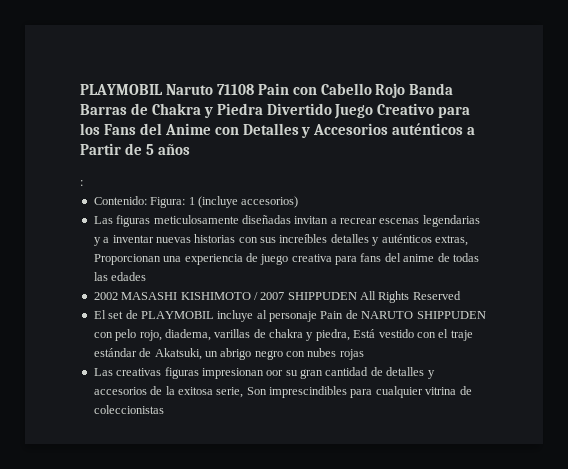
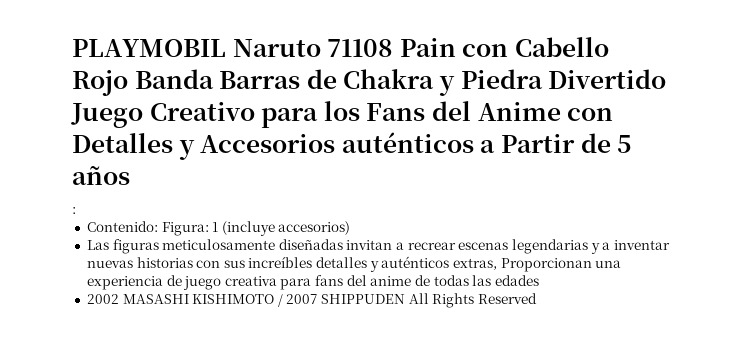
- El set de PLAYMOBIL incluye al personaje Pain de NARUTO SHIPPUDEN con pelo rojo, diadema, varillas de chakra y piedra, Está vestido con el traje estándar de Akatsuki, un abrigo negro con nubes rojas
- Las creativas figuras impresionan oor su gran cantidad de detalles y accesorios de la exitosa serie, Son imprescindibles para cualquier vitrina de coleccionistas

